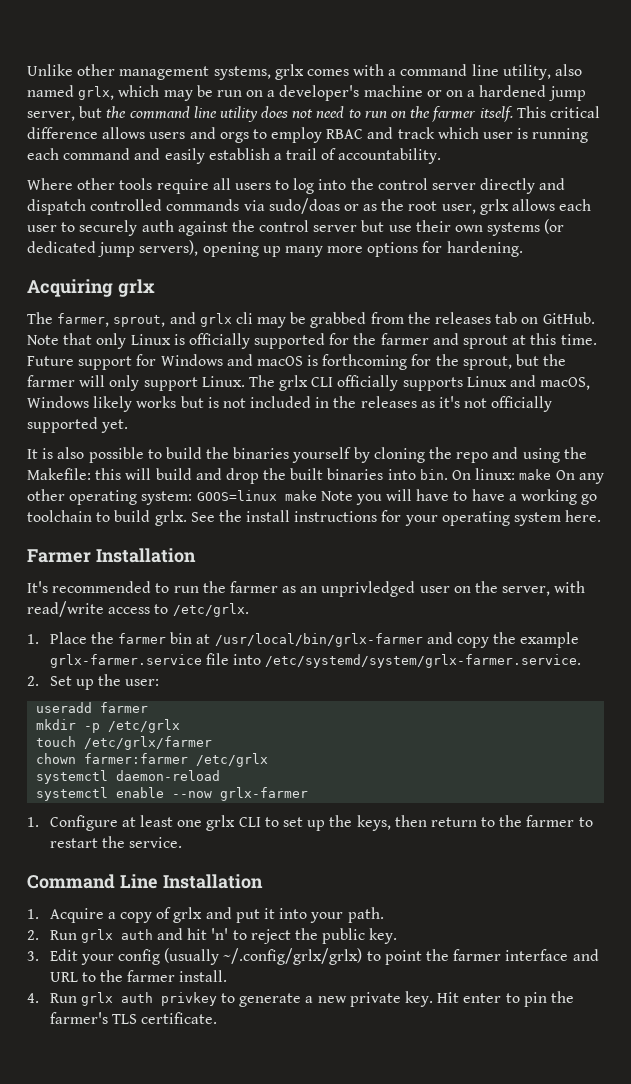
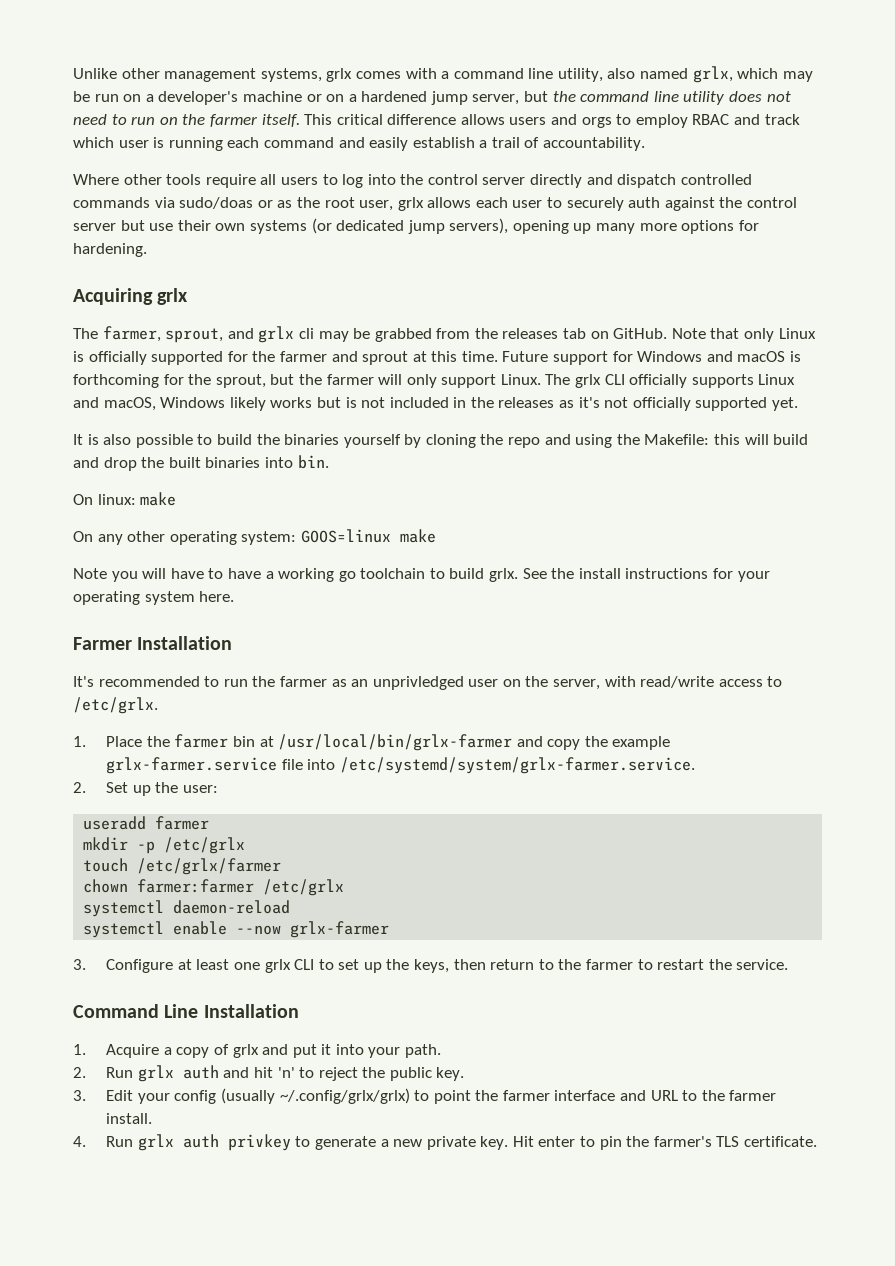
- It is also possible to build the binaries yourself by cloning the repo and using the Makefile: this will build and drop the built binaries into bin. On linux: make On any other operating system: GOOS=linux make Note you will have to have a working go toolchain to build grlx.
+ It is also possible to build the binaries yourself by cloning the repo and using the Makefile: this will build and drop the built binaries into bin.
+ On linux: make
+ On any other operating system: GOOS=linux make
+ Note you will have to have a working go toolchain to build grlx.
- 1. Configure at least one grlx CLI to set up the keys, then return to the farmer to restart the service.
+ 3. Configure at least one grlx CLI to set up the keys, then return to the farmer to restart the service.

